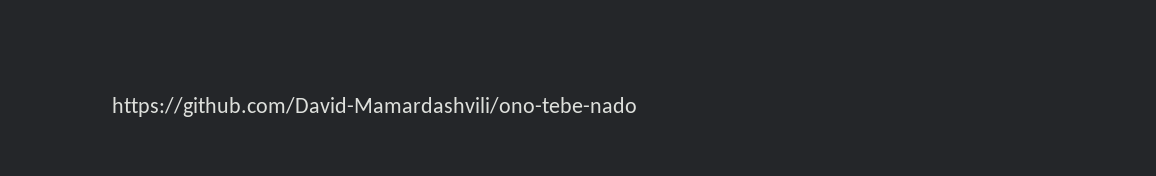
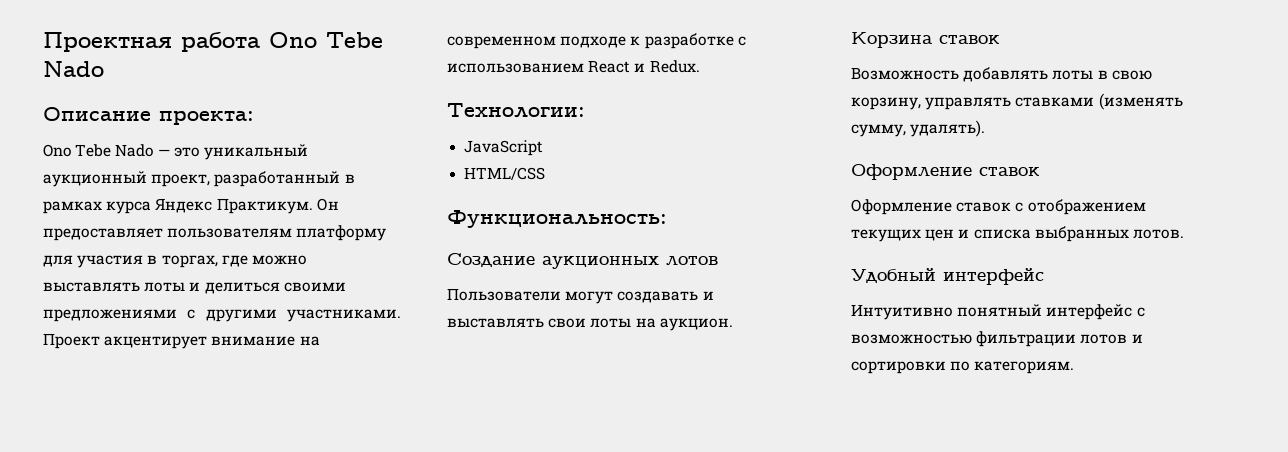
- https://github.com/David-Mamardashvili/ono-tebe-nado
+ Проектная работа Ono Tebe Nado
+ Описание проекта:
+ Ono Tebe Nado — это уникальный аукционный проект, разработанный в рамках курса Яндекс Практикум. Он предоставляет пользователям платформу для участия в торгах, где можно выставлять лоты и делиться своими предложениями с другими участниками. Проект акцентирует внимание на современном подходе к разработке с использованием React и Redux.
+ Технологии:
+ JavaScript
+ HTML/CSS
+ Функциональность:
+ Создание аукционных лотов
+ Пользователи могут создавать и выставлять свои лоты на аукцион.
+ Корзина ставок
+ Возможность добавлять лоты в свою корзину, управлять ставками (изменять сумму, удалять).
+ Оформление ставок
+ Оформление ставок с отображением текущих цен и списка выбранных лотов.
+ Удобный интерфейс
+ Интуитивно понятный интерфейс с возможностью фильтрации лотов и сортировки по категориям.

